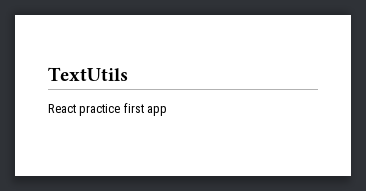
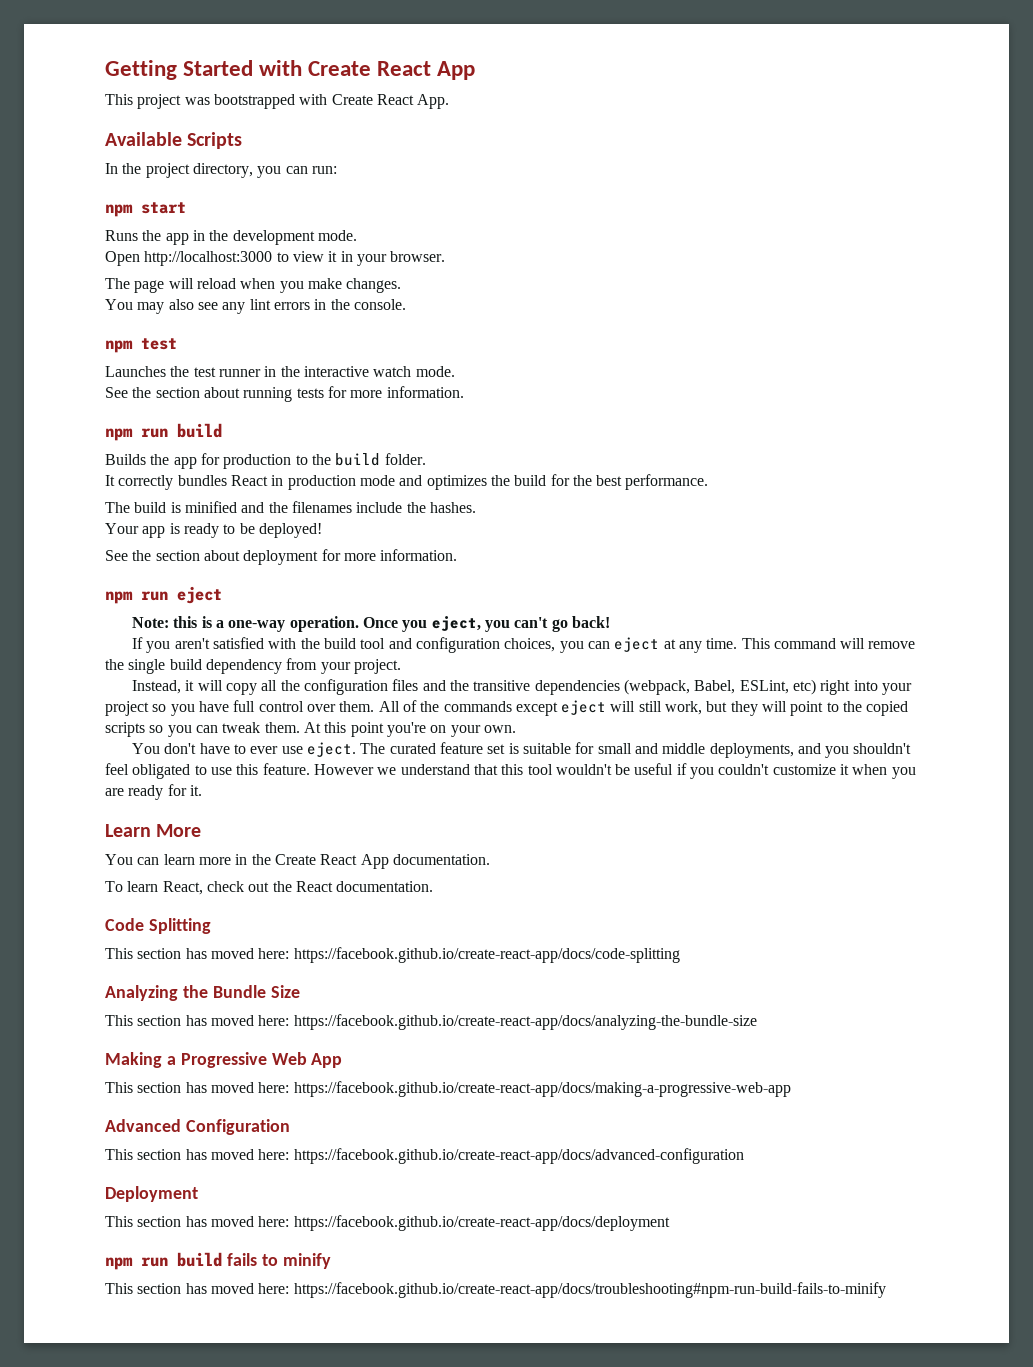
- TextUtils
- React practice first app
+ Getting Started with Create React App
+ This project was bootstrapped with Create React App.
+ Available Scripts
+ In the project directory, you can run:
+ npm start
+ Runs the app in the development mode.
+ Open http://localhost:3000 to view it in your browser.
+ The page will reload when you make changes.
+ You may also see any lint errors in the console.
+ npm test
+ Launches the test runner in the interactive watch mode.
+ See the section about running tests for more information.
+ npm run build
+ Builds the app for production to the build folder.
+ It correctly bundles React in production mode and optimizes the build for the best performance.
+ The build is minified and the filenames include the hashes.
+ Your app is ready to be deployed!
+ See the section about deployment for more information.
+ npm run eject
+ Note: this is a one-way operation. Once you eject, you can't go back!
+ If you aren't satisfied with the build tool and configuration choices, you can eject at any time. This command will remove the single build dependency from your project.
+ Instead, it will copy all the configuration files and the transitive dependencies (webpack, Babel, ESLint, etc) right into your project so you have full control over them. All of the commands except eject will still work, but they will point to the copied scripts so you can tweak them. At this point you're on your own.
+ You don't have to ever use eject. The curated feature set is suitable for small and middle deployments, and you shouldn't feel obligated to use this feature. However we understand that this tool wouldn't be useful if you couldn't customize it when you are ready for it.
+ Learn More
+ You can learn more in the Create React App documentation.
+ To learn React, check out the React documentation.
+ Code Splitting
+ This section has moved here: https://facebook.github.io/create-react-app/docs/code-splitting
+ Analyzing the Bundle Size
+ This section has moved here: https://facebook.github.io/create-react-app/docs/analyzing-the-bundle-size
+ Making a Progressive Web App
+ This section has moved here: https://facebook.github.io/create-react-app/docs/making-a-progressive-web-app
+ Advanced Configuration
+ This section has moved here: https://facebook.github.io/create-react-app/docs/advanced-configuration
+ Deployment
+ This section has moved here: https://facebook.github.io/create-react-app/docs/deployment
+ npm run build fails to minify
+ This section has moved here: https://facebook.github.io/create-react-app/docs/troubleshooting#npm-run-build-fails-to-minify

